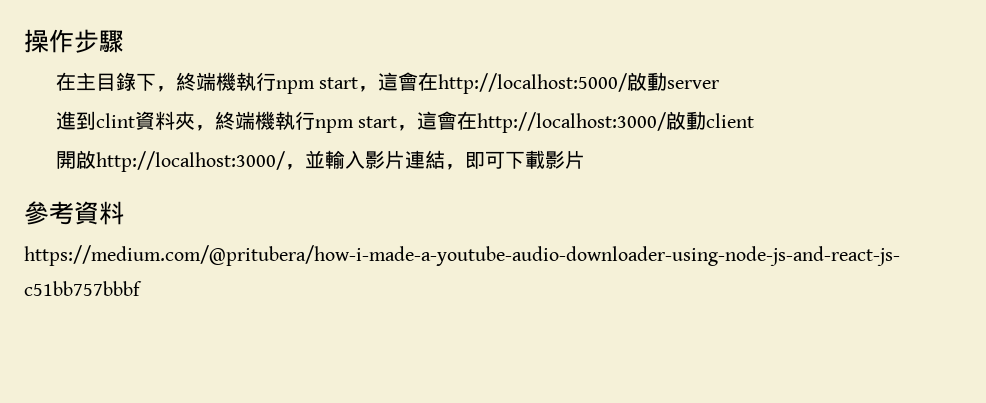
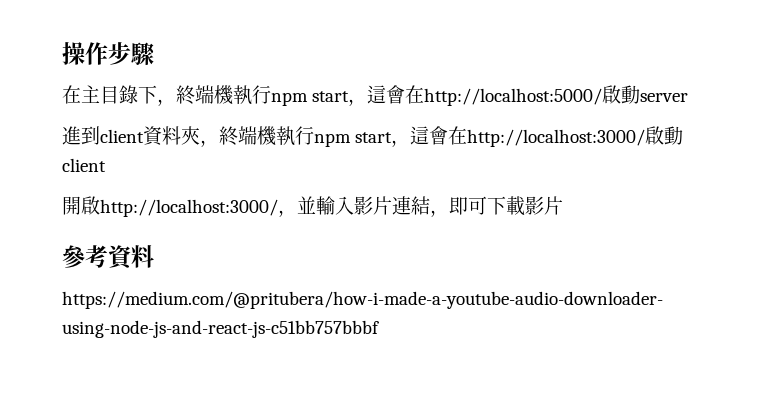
- 進到clint資料夾，終端機執行npm start，這會在http://localhost:3000/啟動client
+ 進到client資料夾，終端機執行npm start，這會在http://localhost:3000/啟動client

